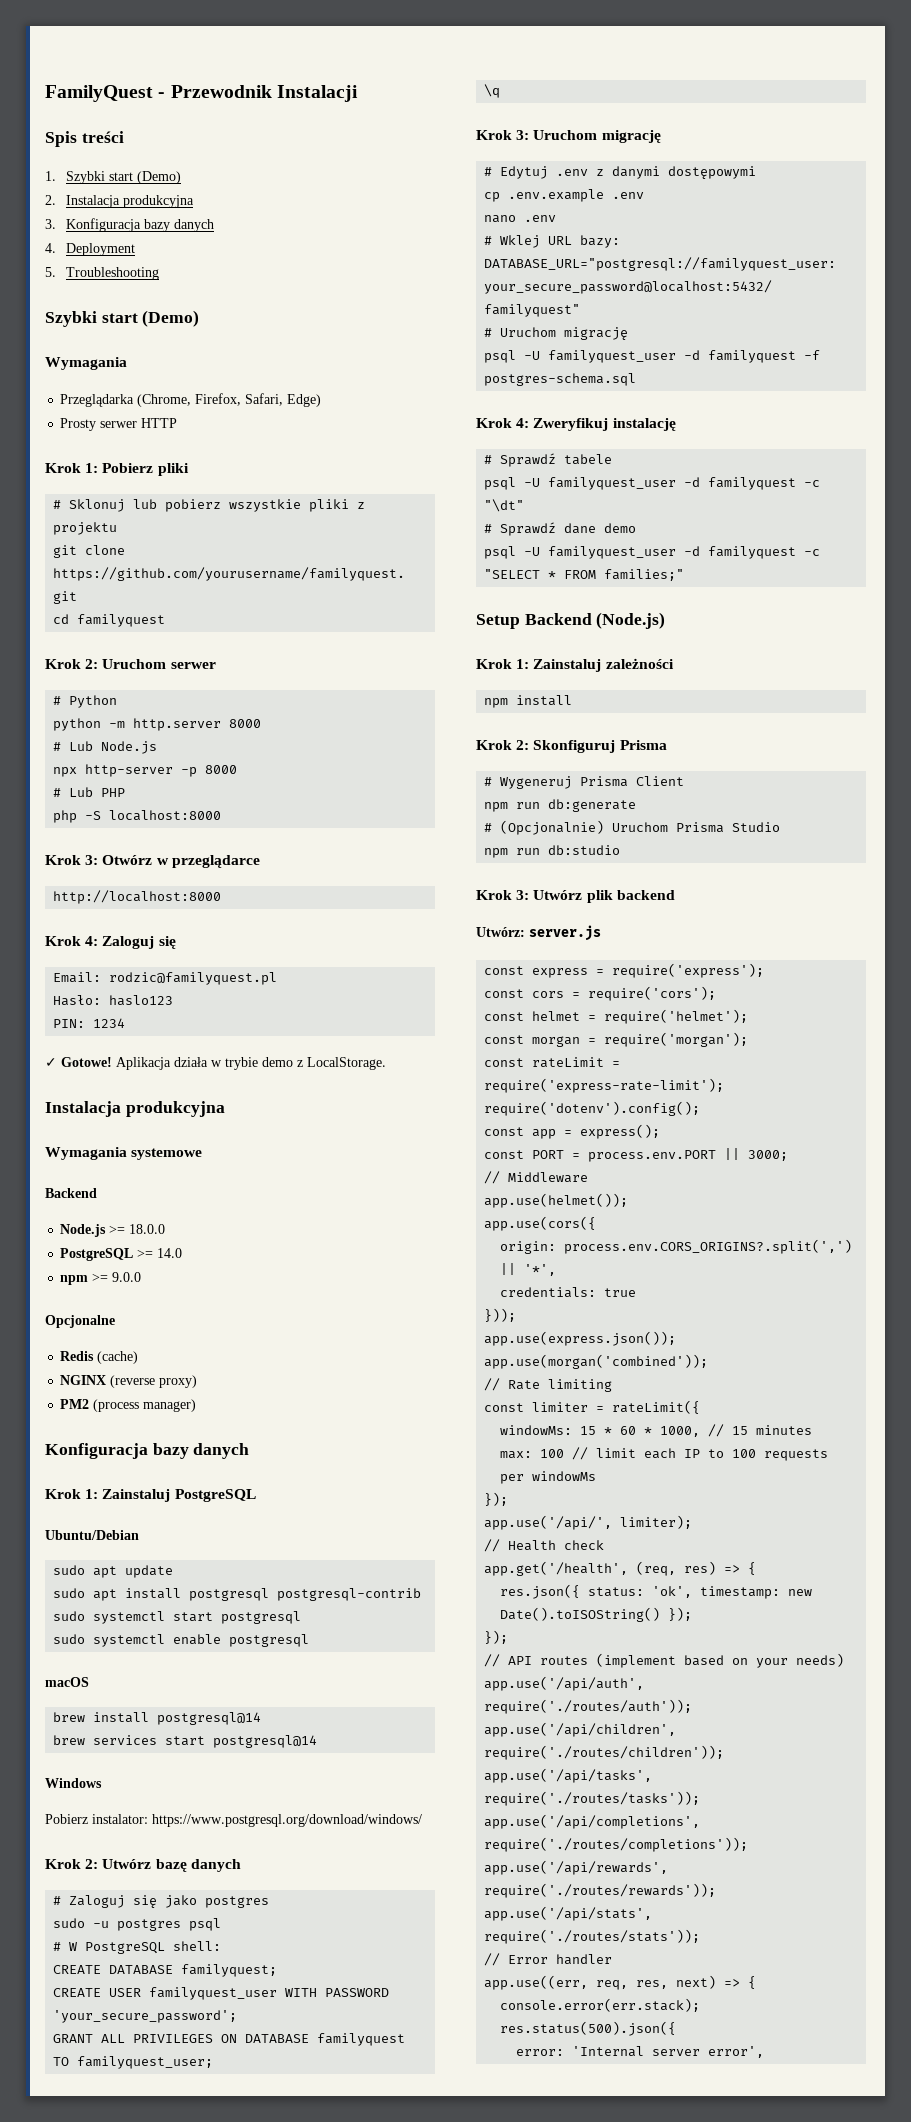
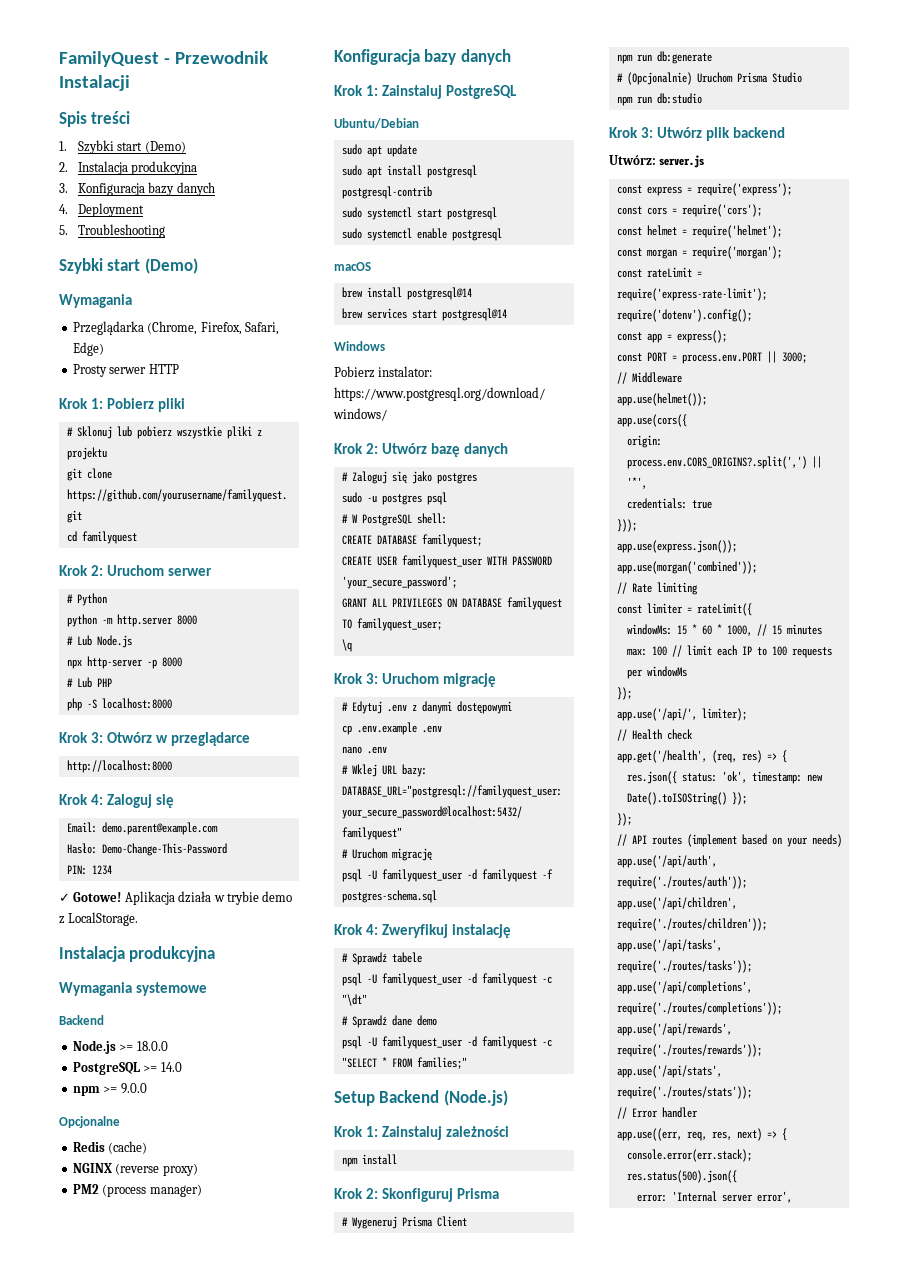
- Email: rodzic@familyquest.pl
+ Email: demo.parent@example.com
- Hasło: haslo123
+ Hasło: Demo-Change-This-Password

